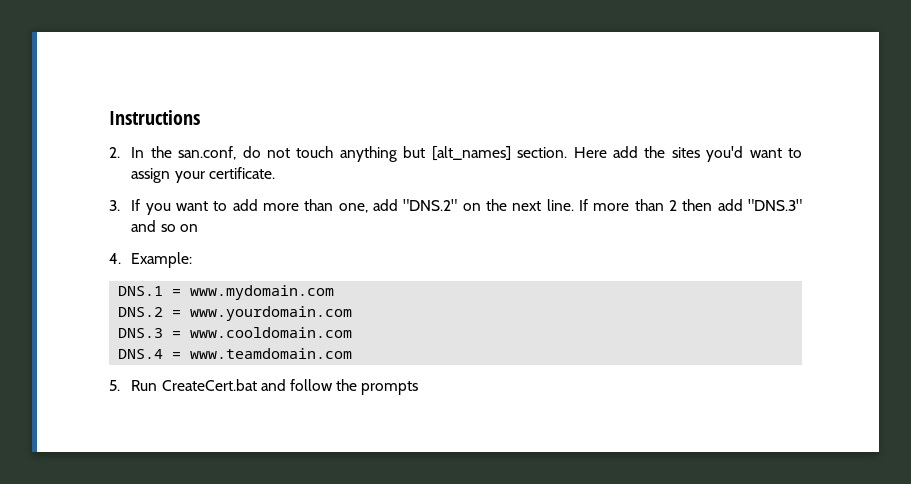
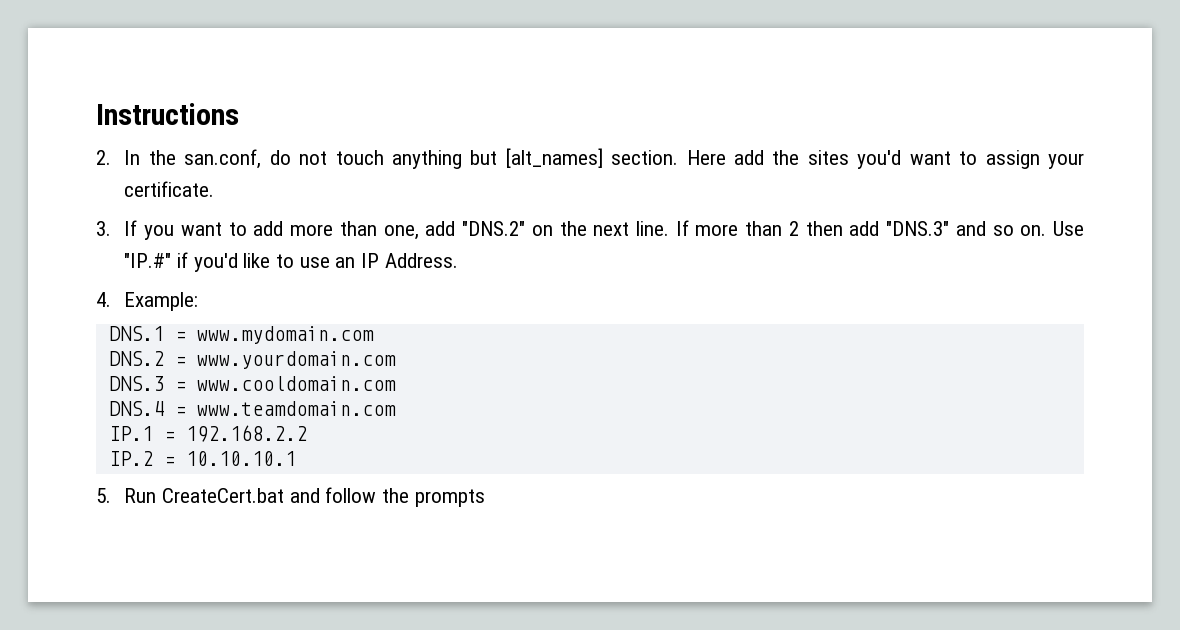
- If more than 2 then add "DNS.3" and so on
+ If more than 2 then add "DNS.3" and so on. Use "IP.#" if you'd like to use an IP Address.
+ IP.1 = 192.168.2.2
+ IP.2 = 10.10.10.1

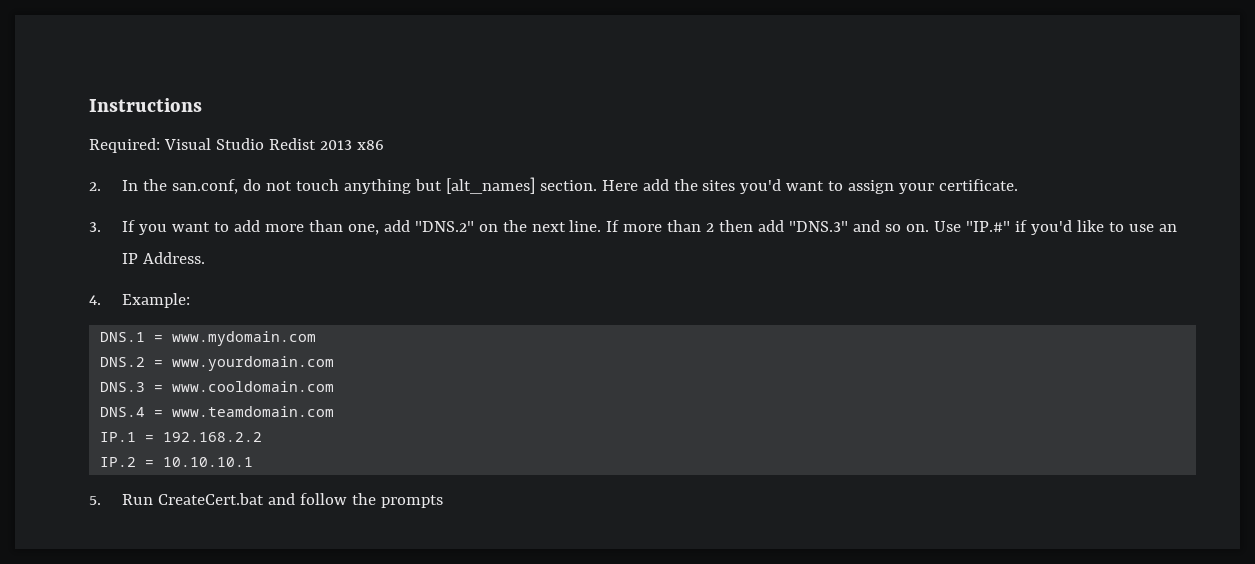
+ Required: Visual Studio Redist 2013 x86

